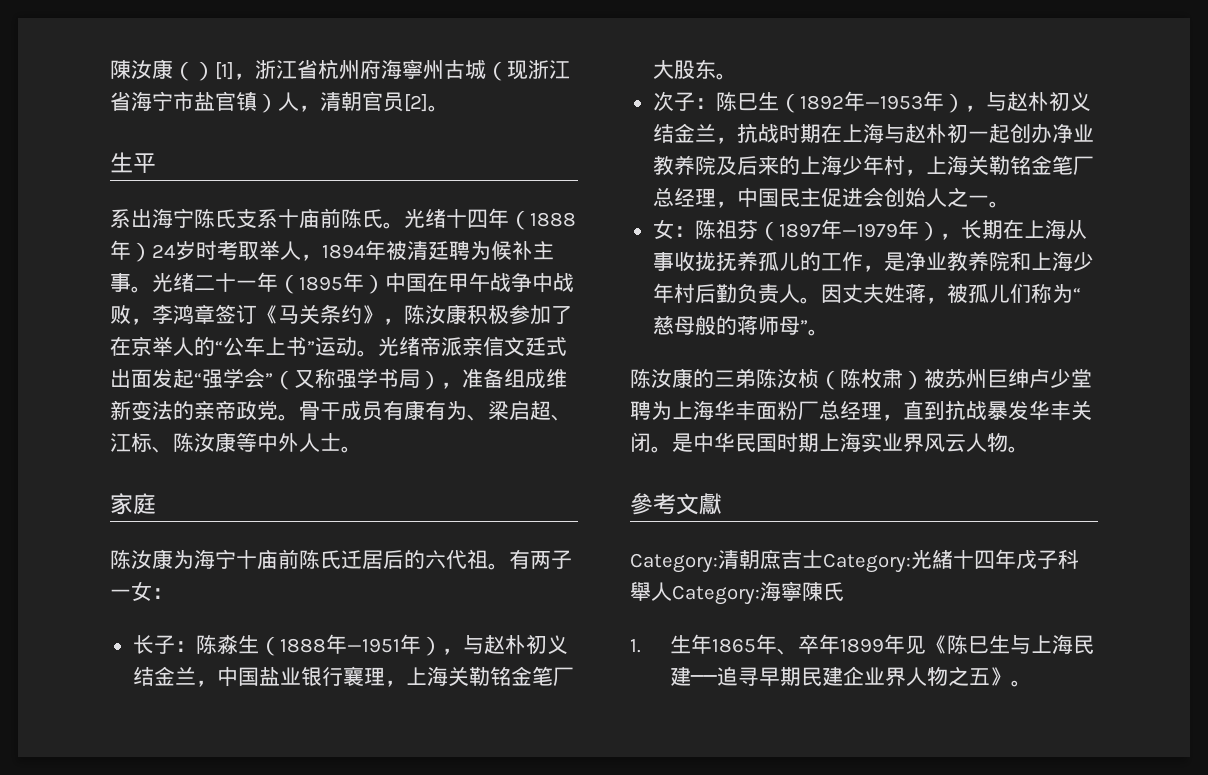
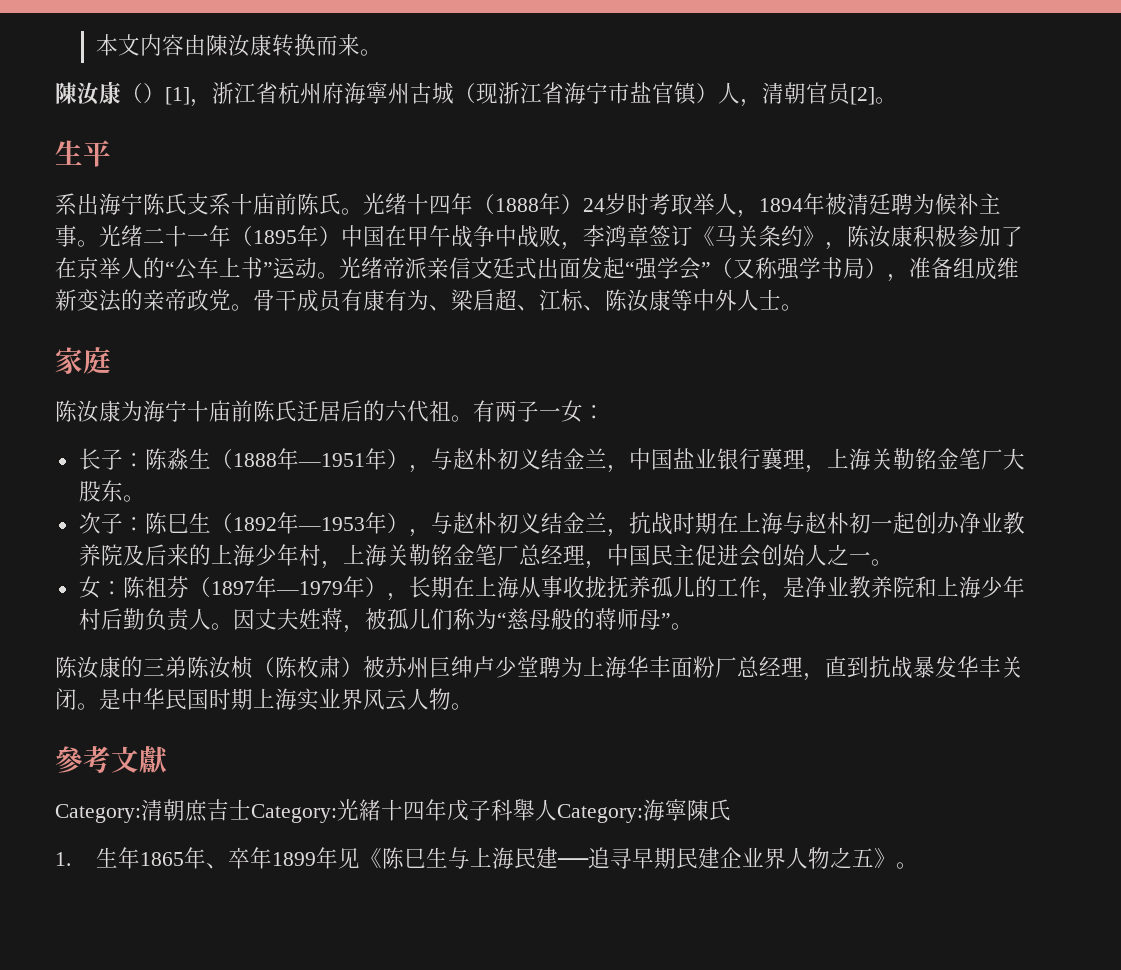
+ 本文内容由陳汝康转换而来。

